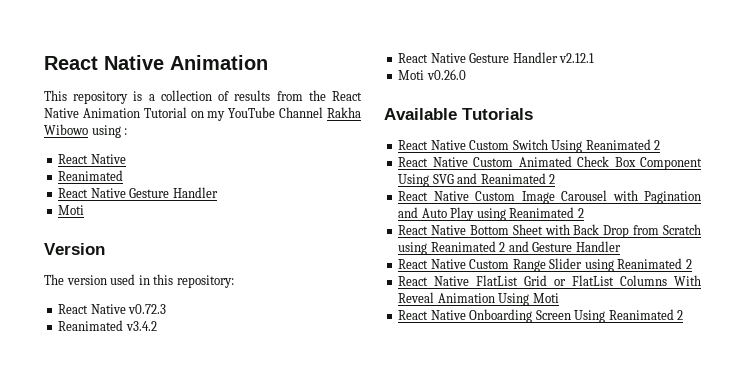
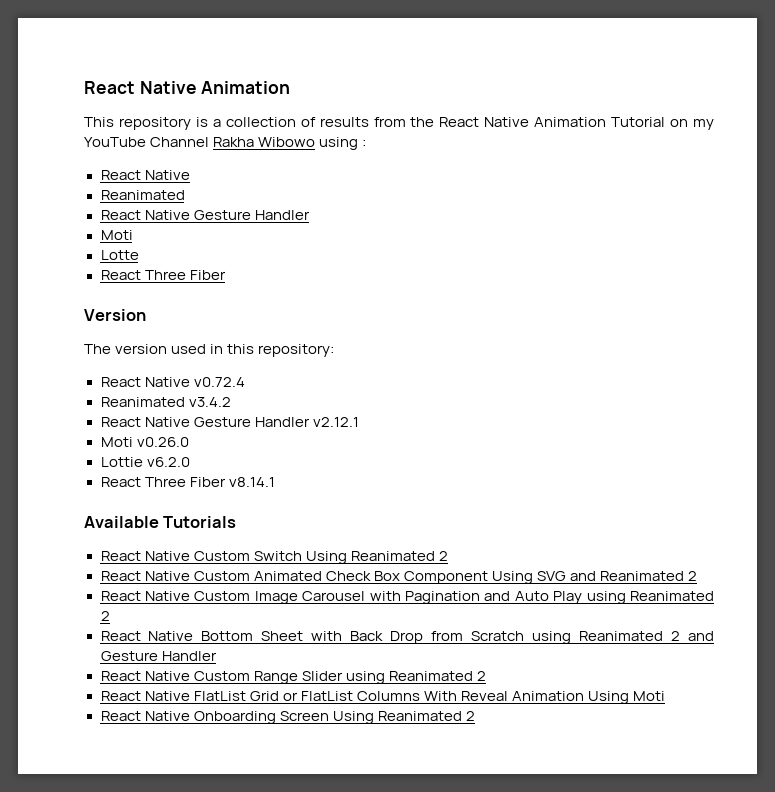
+ Lotte
+ React Three Fiber
- React Native v0.72.3
+ React Native v0.72.4
+ Lottie v6.2.0
+ React Three Fiber v8.14.1

